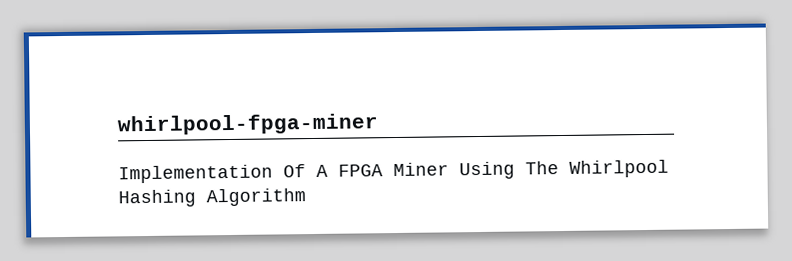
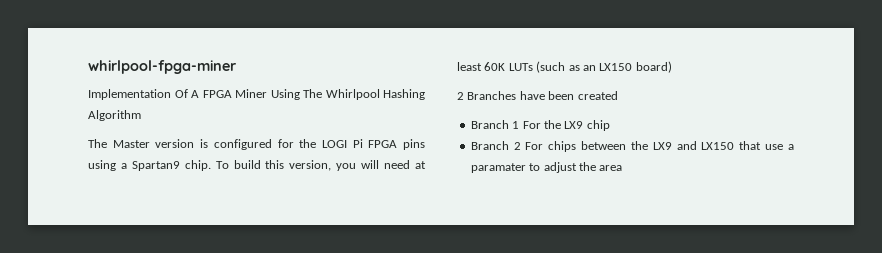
+ The Master version is configured for the LOGI Pi FPGA pins using a Spartan9 chip. To build this version, you will need at least 60K LUTs (such as an LX150 board)
+ 2 Branches have been created
+ Branch 1 For the LX9 chip
+ Branch 2 For chips between the LX9 and LX150 that use a paramater to adjust the area

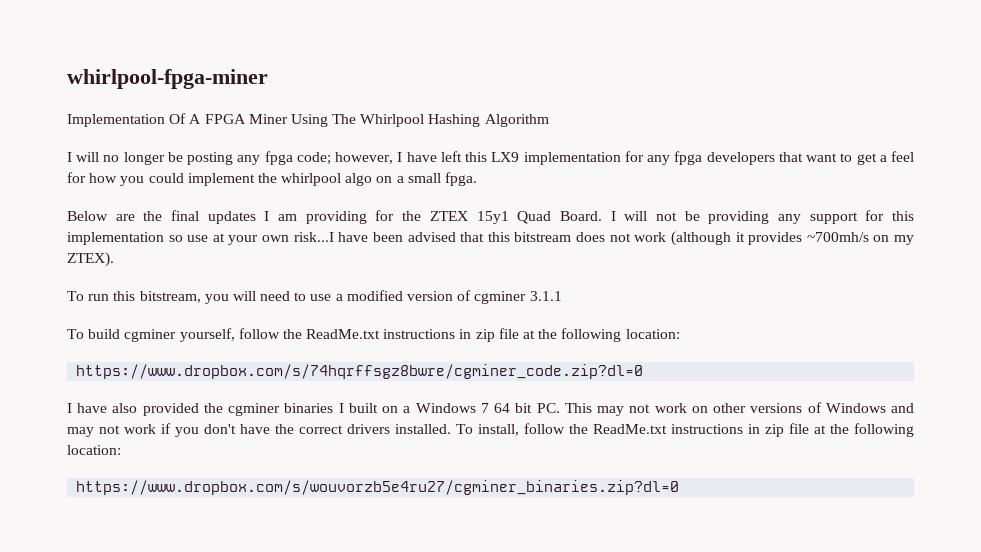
- The Master version is configured for the LOGI Pi FPGA pins using a Spartan9 chip. To build this version, you will need at least 60K LUTs (such as an LX150 board)
- 2 Branches have been created
- Branch 1 For the LX9 chip
- Branch 2 For chips between the LX9 and LX150 that use a paramater to adjust the area
+ I will no longer be posting any fpga code; however, I have left this LX9 implementation for any fpga developers that want to get a feel for how you could implement the whirlpool algo on a small fpga.
+ Below are the final updates I am providing for the ZTEX 15y1 Quad Board. I will not be providing any support for this implementation so use at your own risk...I have been advised that this bitstream does not work (although it provides ~700mh/s on my ZTEX).
+ To run this bitstream, you will need to use a modified version of cgminer 3.1.1
+ To build cgminer yourself, follow the ReadMe.txt instructions in zip file at the following location:
+ https://www.dropbox.com/s/74hqrffsgz8bwre/cgminer_code.zip?dl=0
+ I have also provided the cgminer binaries I built on a Windows 7 64 bit PC. This may not work on other versions of Windows and may not work if you don't have the correct drivers installed. To install, follow the ReadMe.txt instructions in zip file at the following location:
+ https://www.dropbox.com/s/wouvorzb5e4ru27/cgminer_binaries.zip?dl=0

